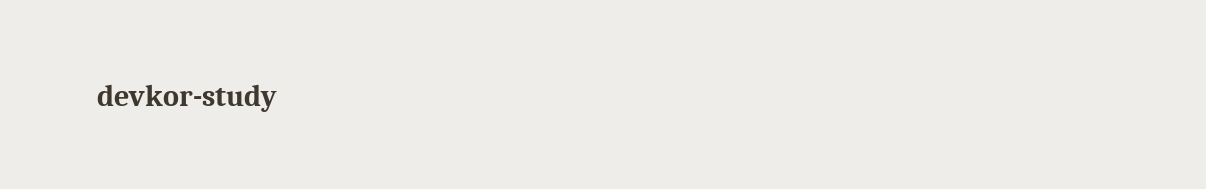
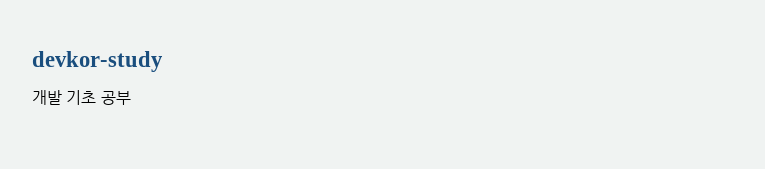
+ 개발 기초 공부

